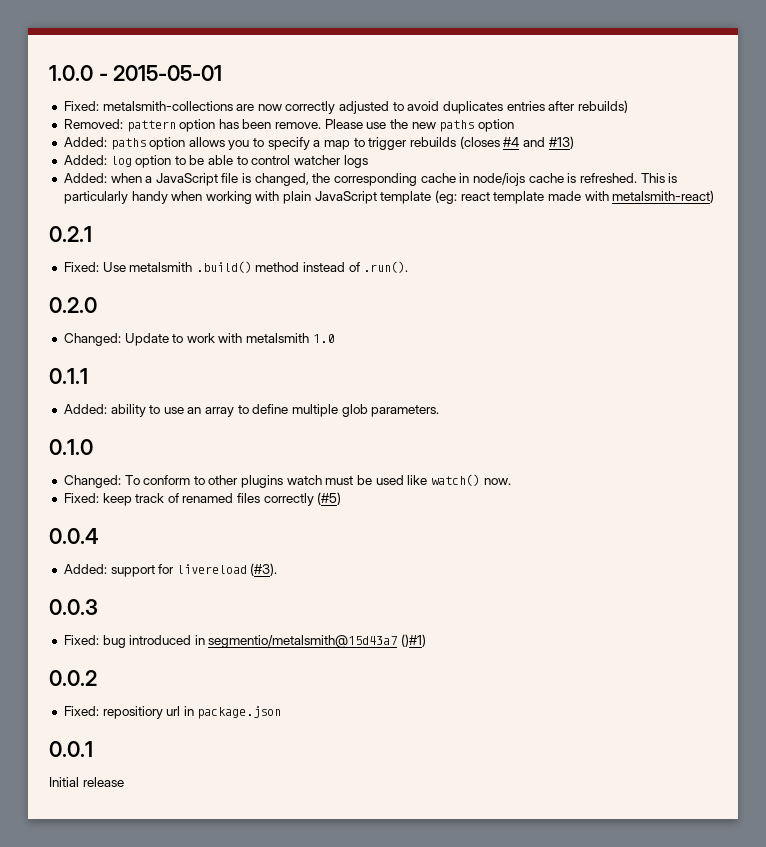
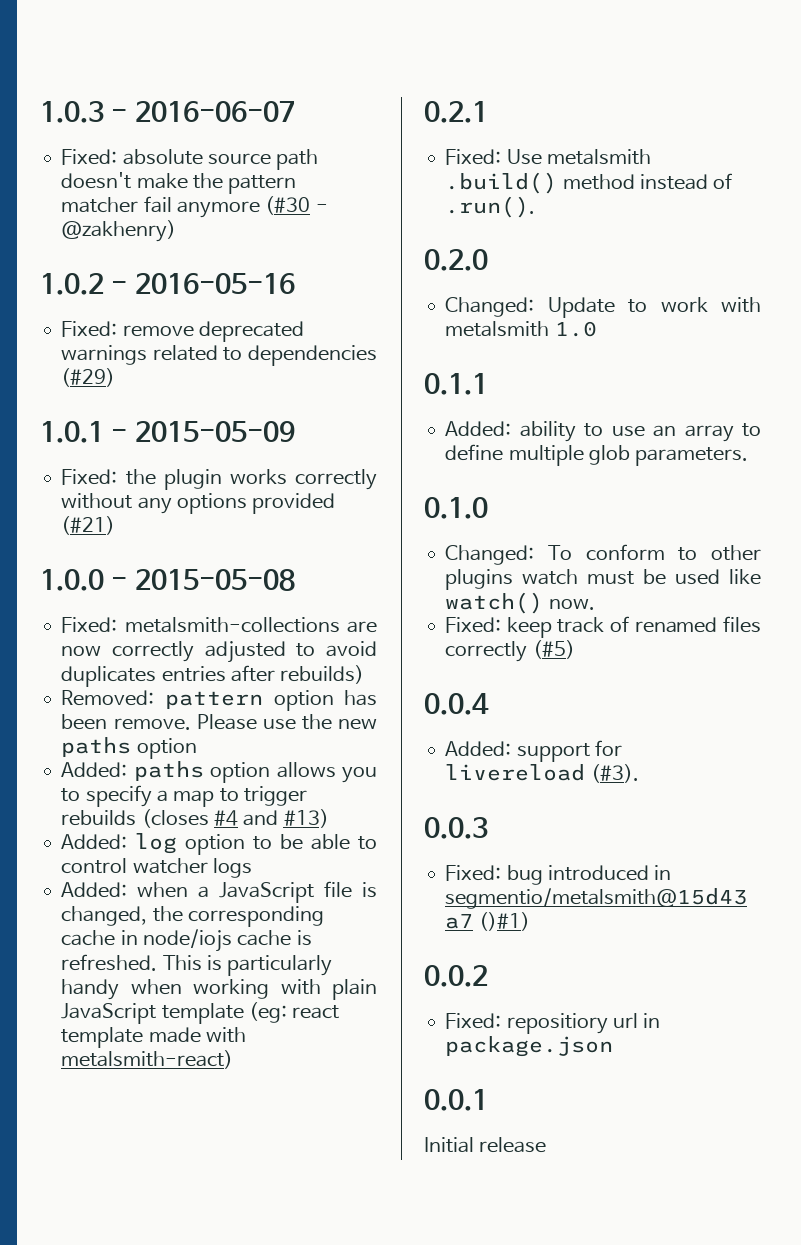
+ 1.0.3 - 2016-06-07
+ Fixed: absolute source path doesn't make the pattern matcher fail anymore (#30 - @zakhenry)
+ 1.0.2 - 2016-05-16
+ Fixed: remove deprecated warnings related to dependencies (#29)
+ 1.0.1 - 2015-05-09
+ Fixed: the plugin works correctly without any options provided (#21)
- 1.0.0 - 2015-05-01
+ 1.0.0 - 2015-05-08

